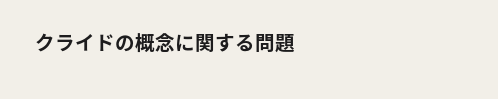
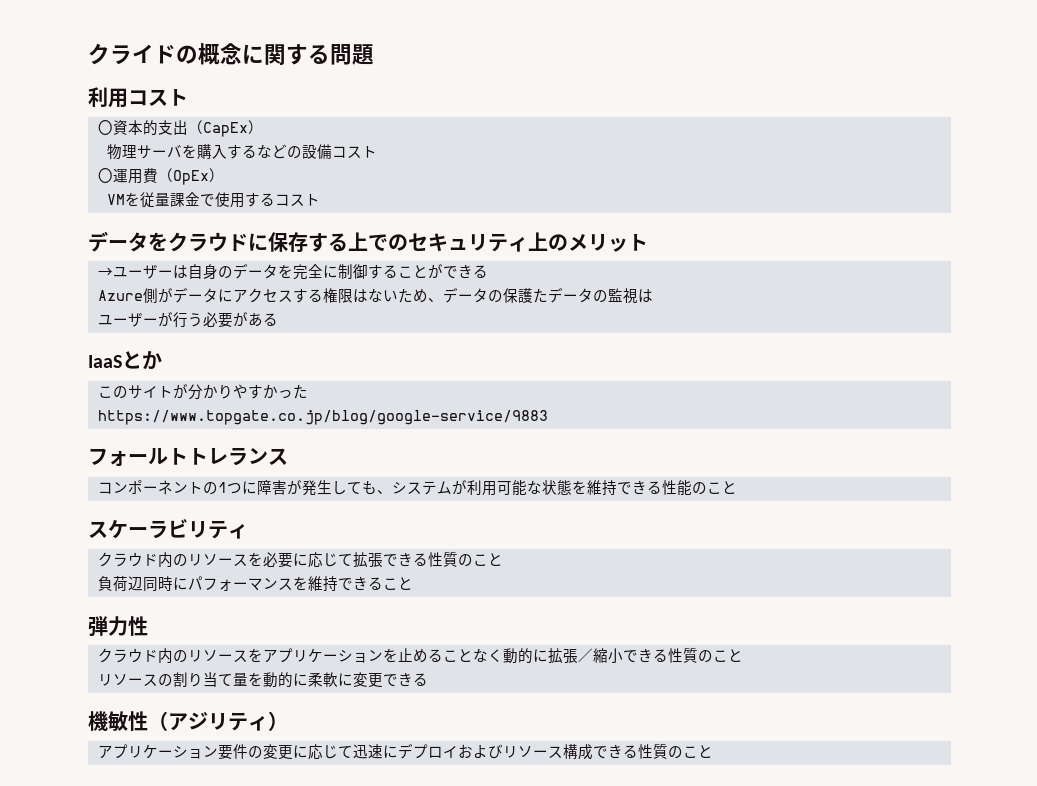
+ 利用コスト
+ 〇資本的支出（CapEx）
+ 物理サーバを購入するなどの設備コスト
+ 〇運用費（OpEx）
+ VMを従量課金で使用するコスト
+ データをクラウドに保存する上でのセキュリティ上のメリット
+ →ユーザーは自身のデータを完全に制御することができる
+ Azure側がデータにアクセスする権限はないため、データの保護たデータの監視は
+ ユーザーが行う必要がある
+ IaaSとか
+ このサイトが分かりやすかった
+ https://www.topgate.co.jp/blog/google-service/9883
+ フォールトトレランス
+ コンポーネントの1つに障害が発生しても、システムが利用可能な状態を維持できる性能のこと
+ スケーラビリティ
+ クラウド内のリソースを必要に応じて拡張できる性質のこと
+ 負荷辺同時にパフォーマンスを維持できること
+ 弾力性
+ クラウド内のリソースをアプリケーションを止めることなく動的に拡張／縮小できる性質のこと
+ リソースの割り当て量を動的に柔軟に変更できる
+ 機敏性（アジリティ）
+ アプリケーション要件の変更に応じて迅速にデプロイおよびリソース構成できる性質のこと

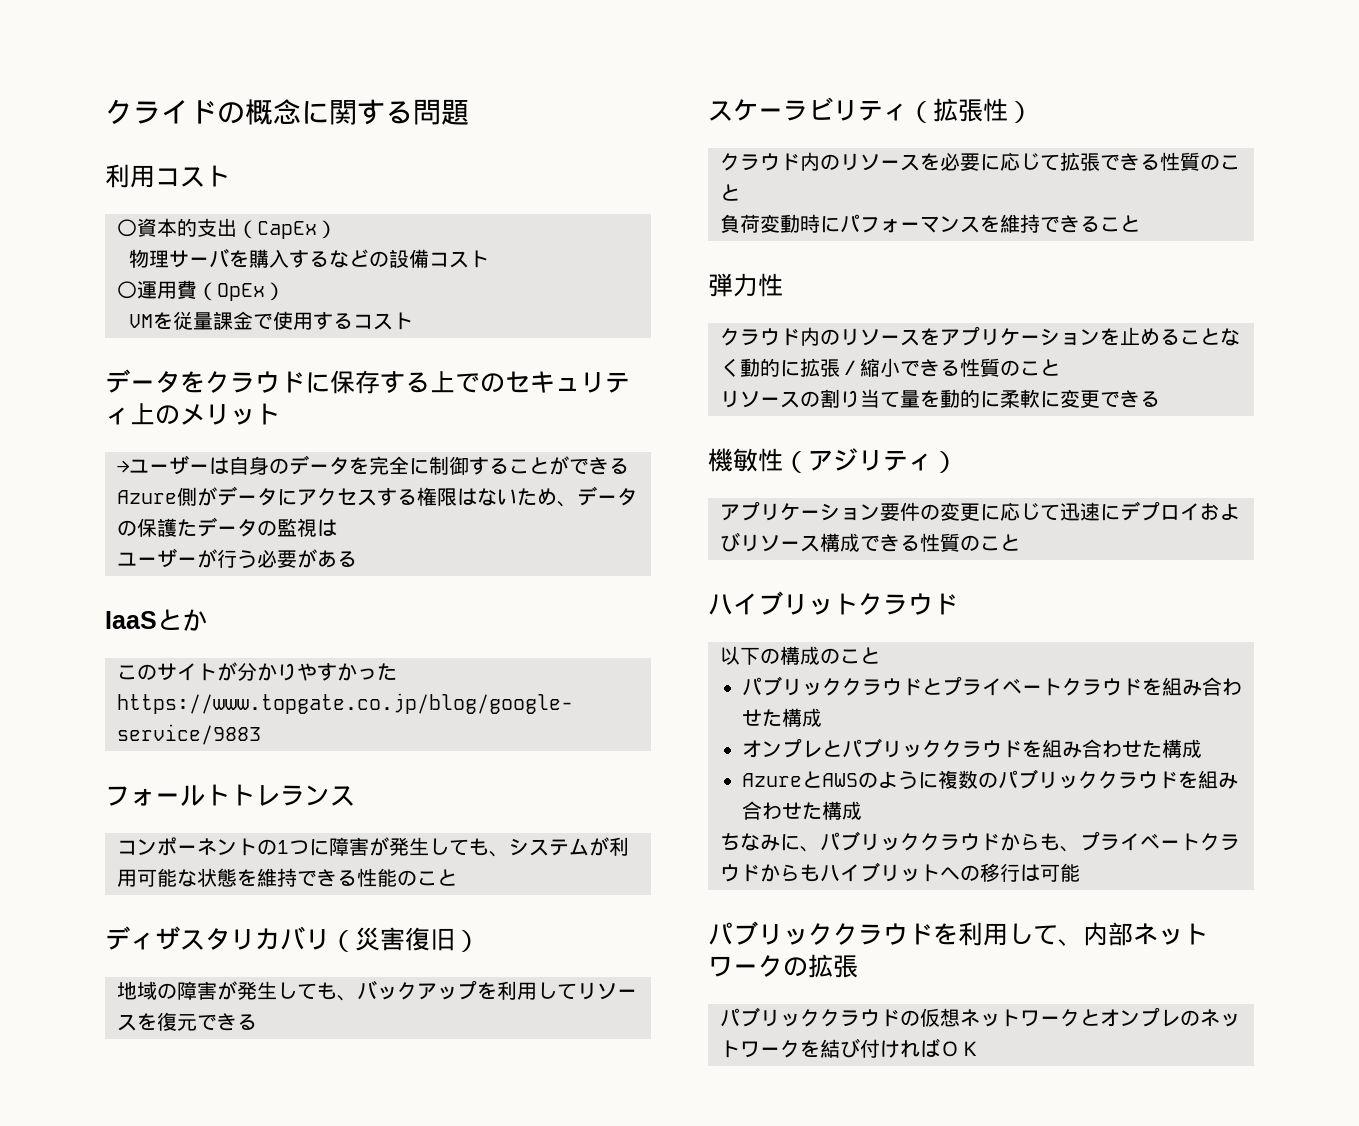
+ ディザスタリカバリ（災害復旧）
+ 地域の障害が発生しても、バックアップを利用してリソースを復元できる
- スケーラビリティ
+ スケーラビリティ（拡張性）
- 負荷辺同時にパフォーマンスを維持できること
+ 負荷変動時にパフォーマンスを維持できること
+ ハイブリットクラウド
+ 以下の構成のこと
+ パブリッククラウドとプライベートクラウドを組み合わせた構成
+ オンプレとパブリッククラウドを組み合わせた構成
+ AzureとAWSのように複数のパブリッククラウドを組み合わせた構成
+ ちなみに、パブリッククラウドからも、プライベートクラウドからもハイブリットへの移行は可能
+ パブリッククラウドを利用して、内部ネットワークの拡張
+ パブリッククラウドの仮想ネットワークとオンプレのネットワークを結び付ければＯＫ

